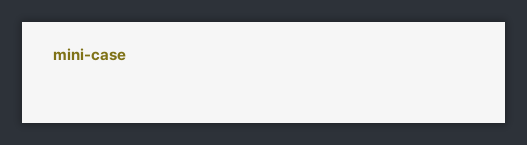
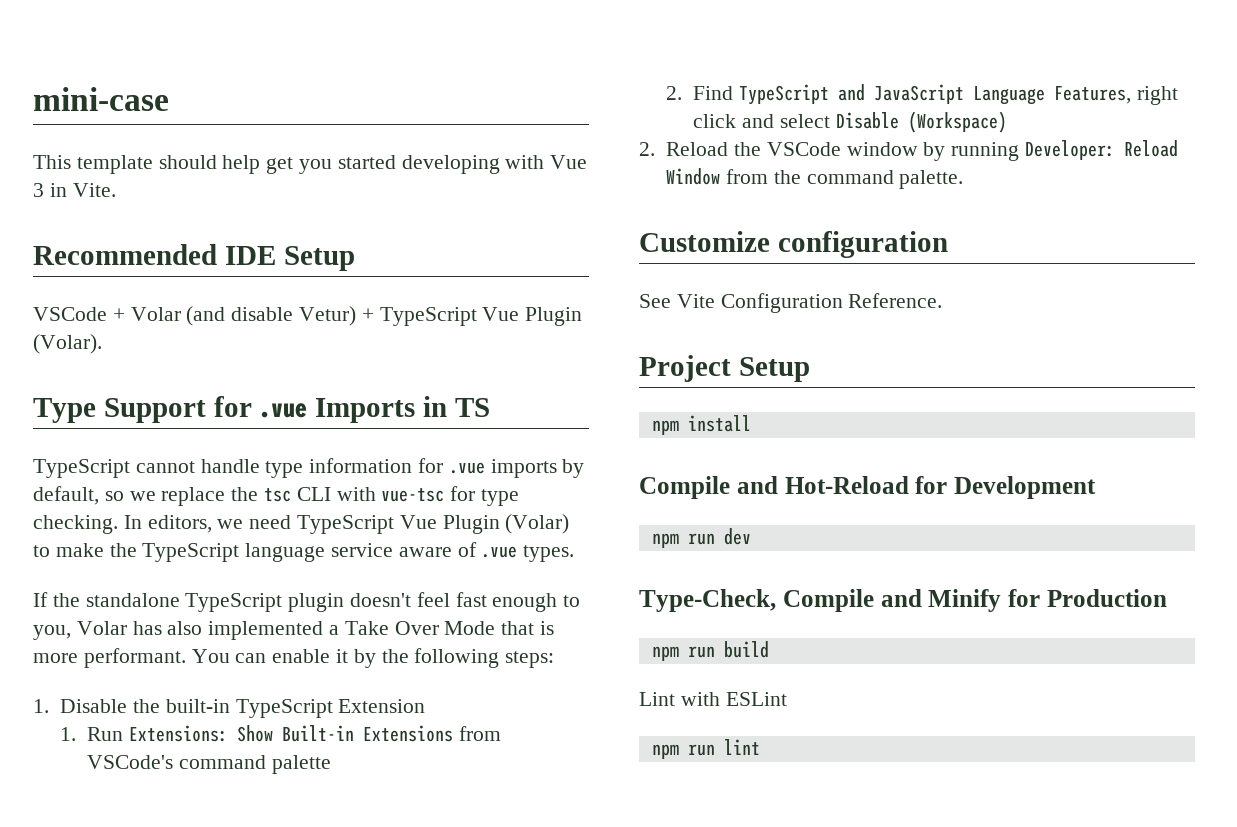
+ This template should help get you started developing with Vue 3 in Vite.
+ Recommended IDE Setup
+ VSCode + Volar (and disable Vetur) + TypeScript Vue Plugin (Volar).
+ Type Support for .vue Imports in TS
+ TypeScript cannot handle type information for .vue imports by default, so we replace the tsc CLI with vue-tsc for type checking. In editors, we need TypeScript Vue Plugin (Volar) to make the TypeScript language service aware of .vue types.
+ If the standalone TypeScript plugin doesn't feel fast enough to you, Volar has also implemented a Take Over Mode that is more performant. You can enable it by the following steps:
+ 1. Disable the built-in TypeScript Extension
+ 1. Run Extensions: Show Built-in Extensions from VSCode's command palette
+ 2. Find TypeScript and JavaScript Language Features, right click and select Disable (Workspace)
+ 2. Reload the VSCode window by running Developer: Reload Window from the command palette.
+ Customize configuration
+ See Vite Configuration Reference.
+ Project Setup
+ npm install
+ Compile and Hot-Reload for Development
+ npm run dev
+ Type-Check, Compile and Minify for Production
+ npm run build
+ Lint with ESLint
+ npm run lint

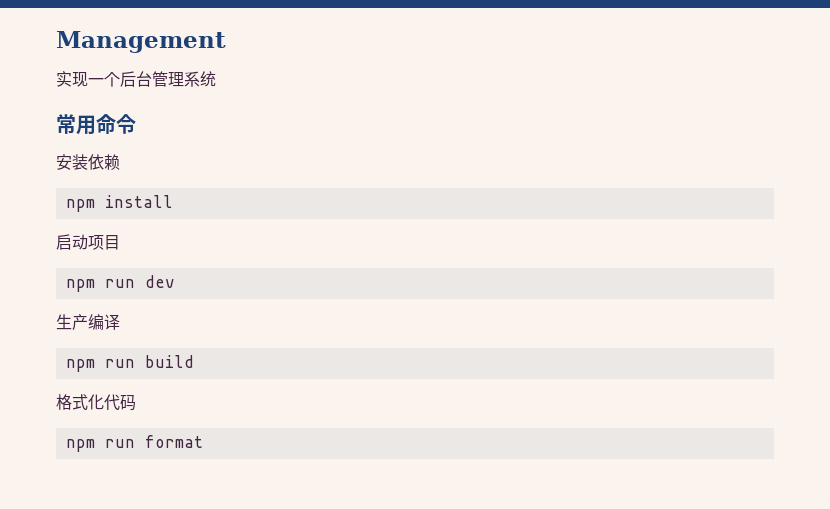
- mini-case
- This template should help get you started developing with Vue 3 in Vite.
- Recommended IDE Setup
- VSCode + Volar (and disable Vetur) + TypeScript Vue Plugin (Volar).
- Type Support for .vue Imports in TS
- TypeScript cannot handle type information for .vue imports by default, so we replace the tsc CLI with vue-tsc for type checking. In editors, we need TypeScript Vue Plugin (Volar) to make the TypeScript language service aware of .vue types.
- If the standalone TypeScript plugin doesn't feel fast enough to you, Volar has also implemented a Take Over Mode that is more performant. You can enable it by the following steps:
- 1. Disable the built-in TypeScript Extension
- 1. Run Extensions: Show Built-in Extensions from VSCode's command palette
- 2. Find TypeScript and JavaScript Language Features, right click and select Disable (Workspace)
- 2. Reload the VSCode window by running Developer: Reload Window from the command palette.
- Customize configuration
- See Vite Configuration Reference.
- Project Setup
+ Management
+ 实现一个后台管理系统
+ 常用命令
+ 安装依赖
  npm install
- Compile and Hot-Reload for Development
+ 启动项目
  npm run dev
- Type-Check, Compile and Minify for Production
+ 生产编译
- Lint with ESLint
- npm run lint
+ 格式化代码
+ npm run format

